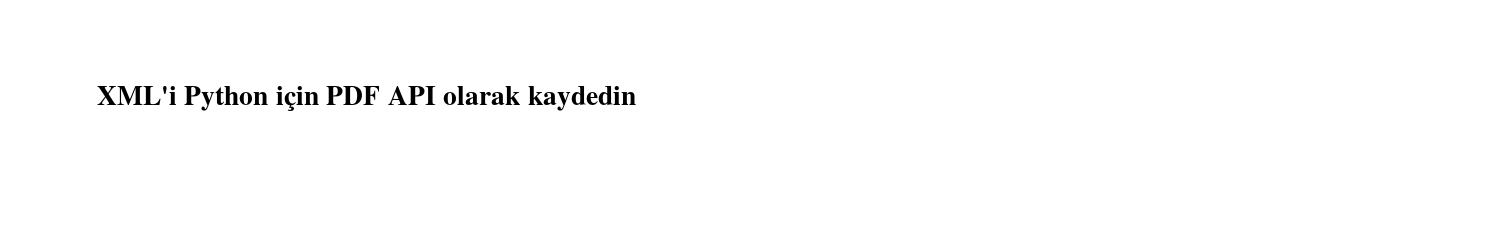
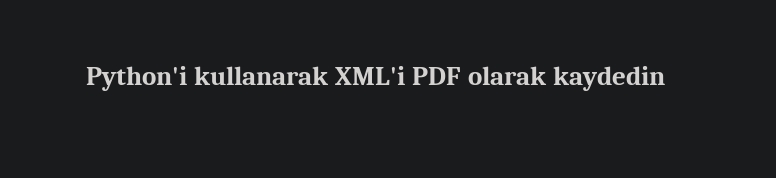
- XML'i Python için PDF API olarak kaydedin
+ Python'i kullanarak XML'i PDF olarak kaydedin

